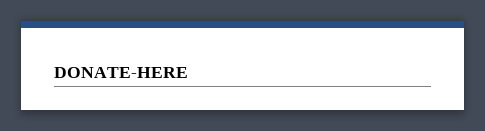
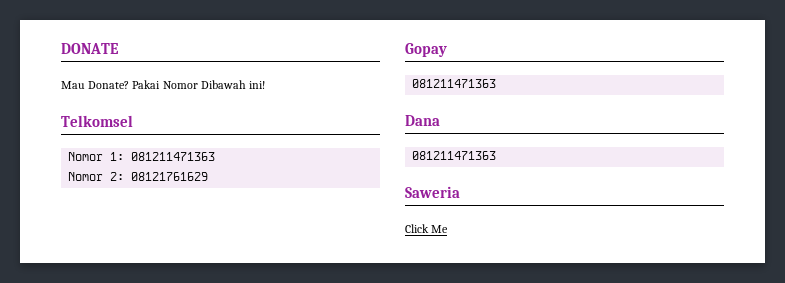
- DONATE-HERE
+ DONATE
+ Mau Donate? Pakai Nomor Dibawah ini!
+ Telkomsel
+ Nomor 1: 081211471363
+ Nomor 2: 08121761629
+ Gopay
+ 081211471363
+ Dana
+ 081211471363
+ Saweria
+ Click Me

